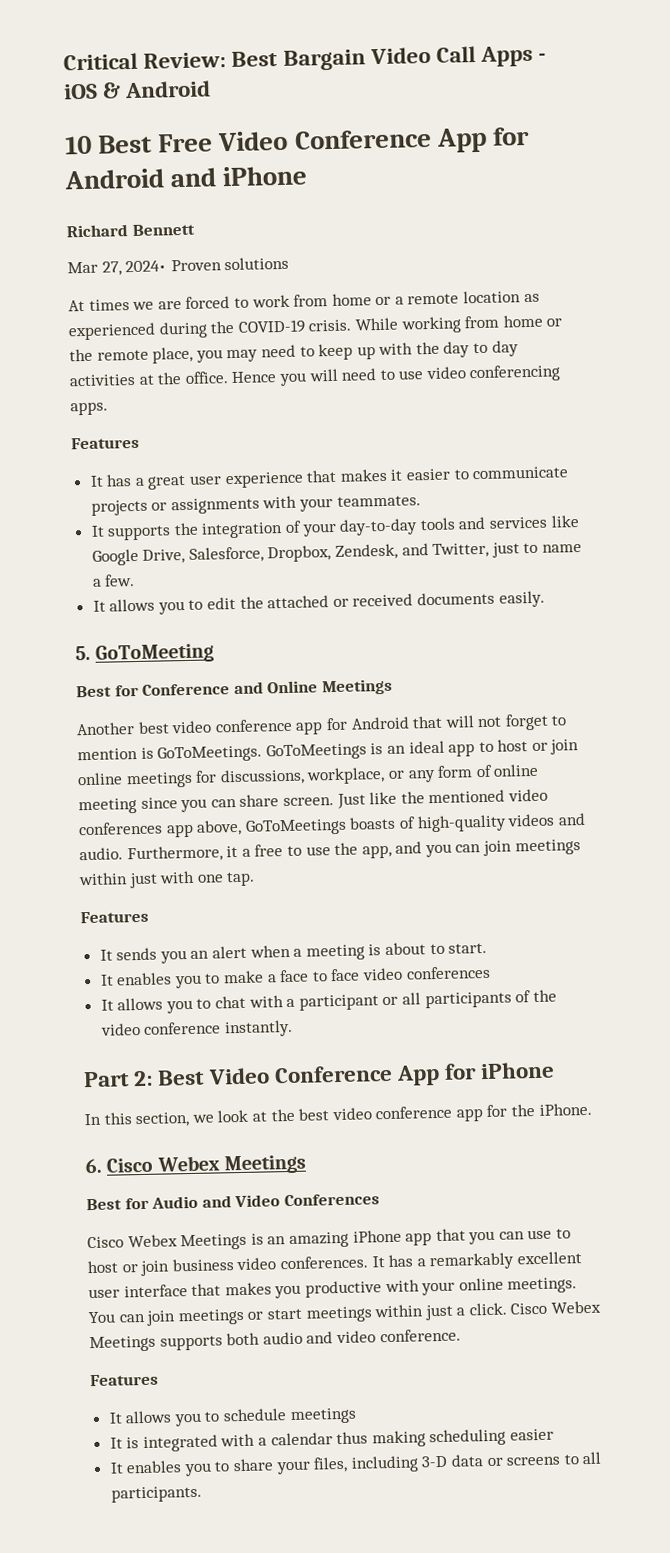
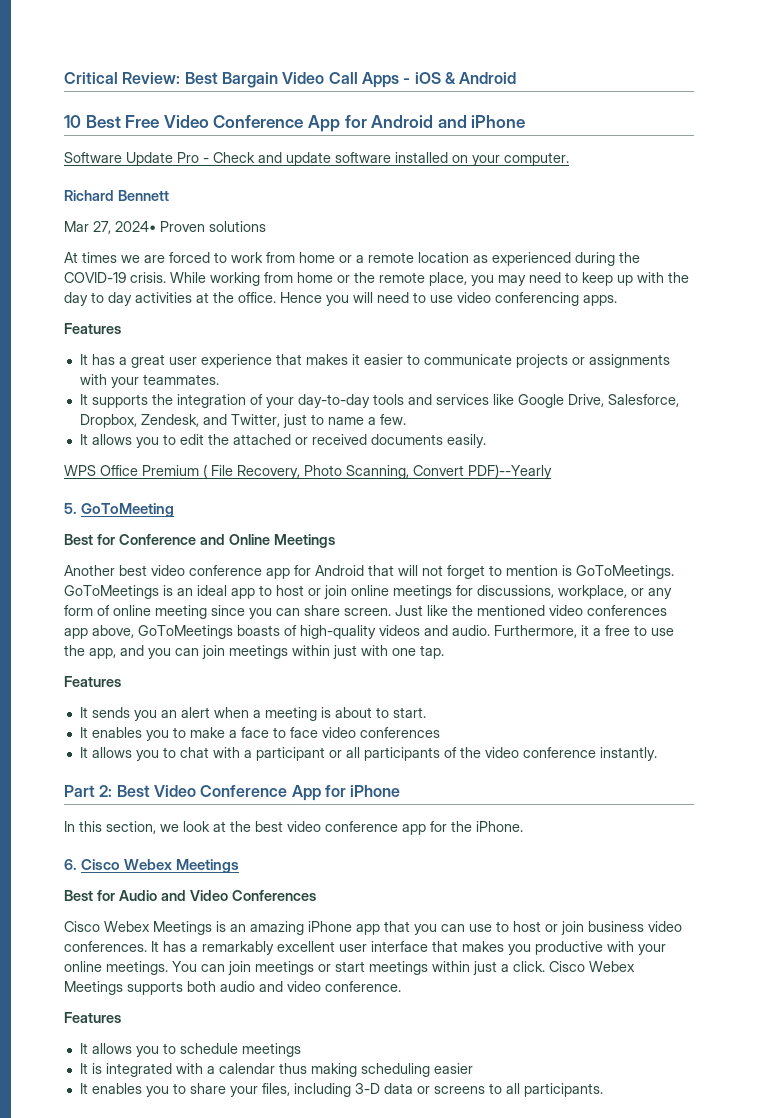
+ Software Update Pro - Check and update software installed on your computer.
+ WPS Office Premium ( File Recovery, Photo Scanning, Convert PDF)--Yearly

